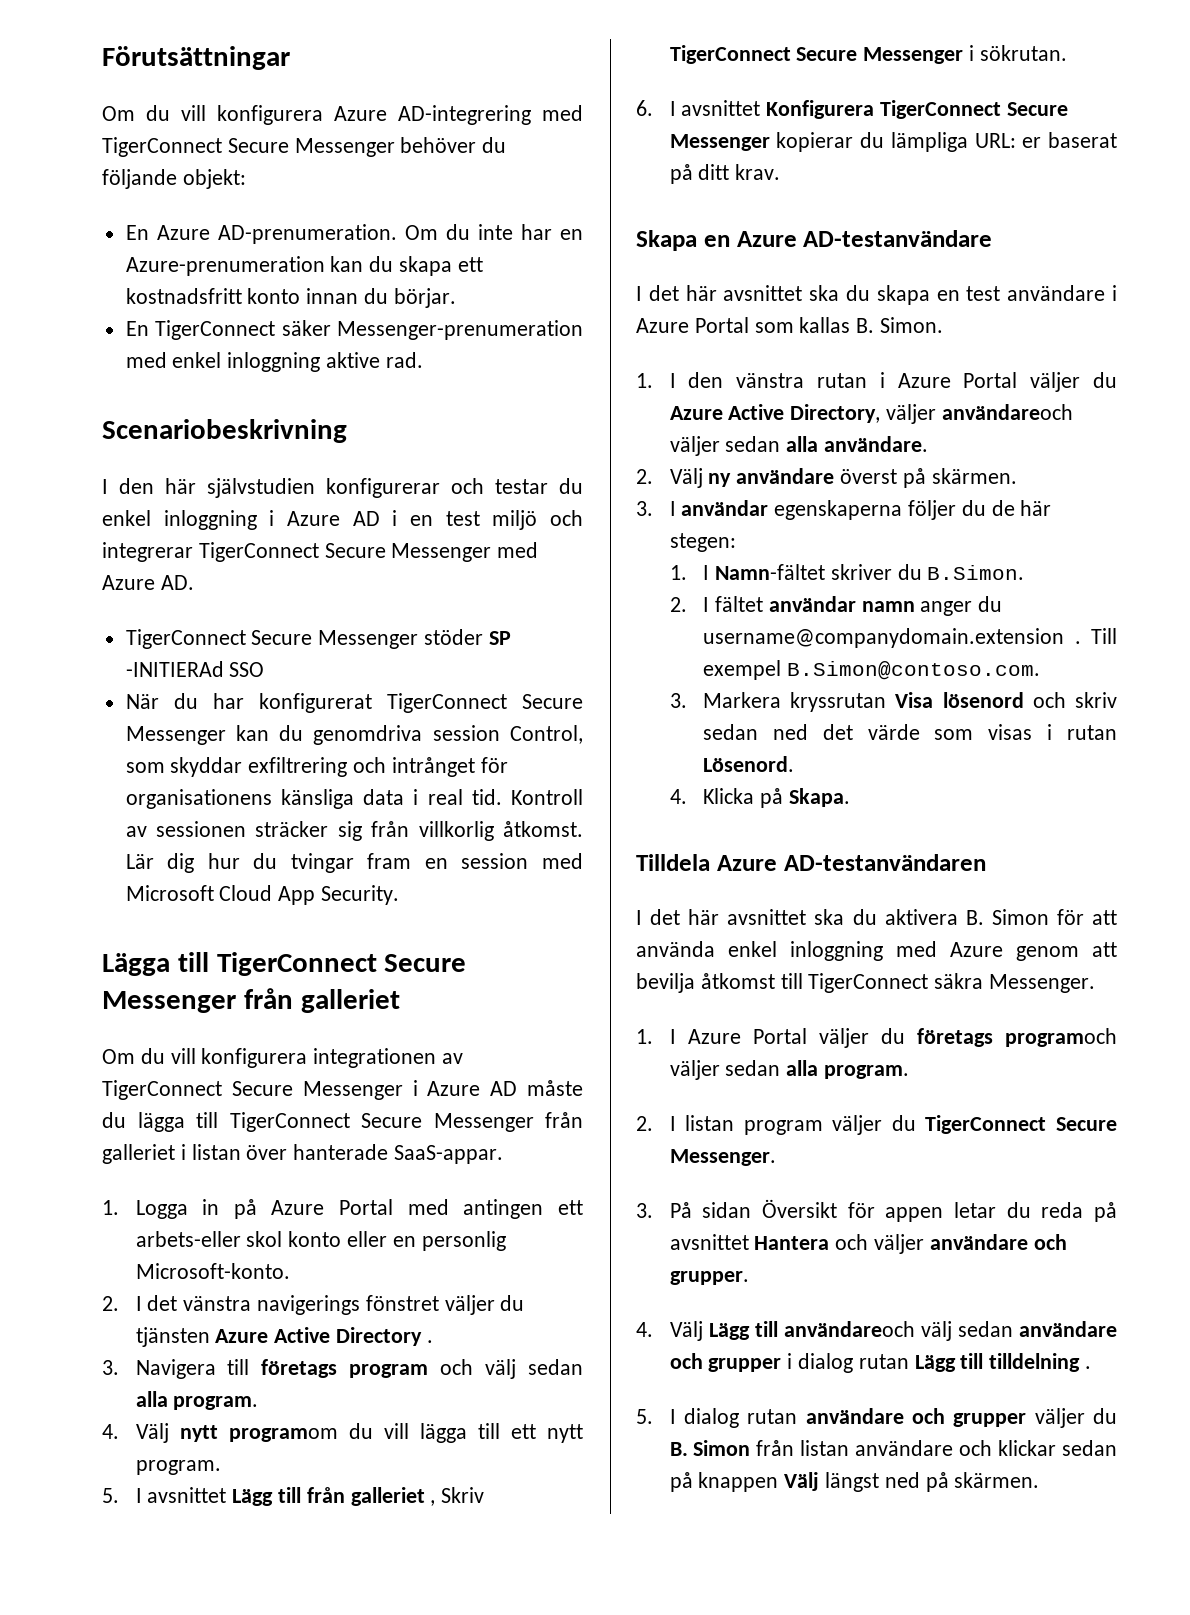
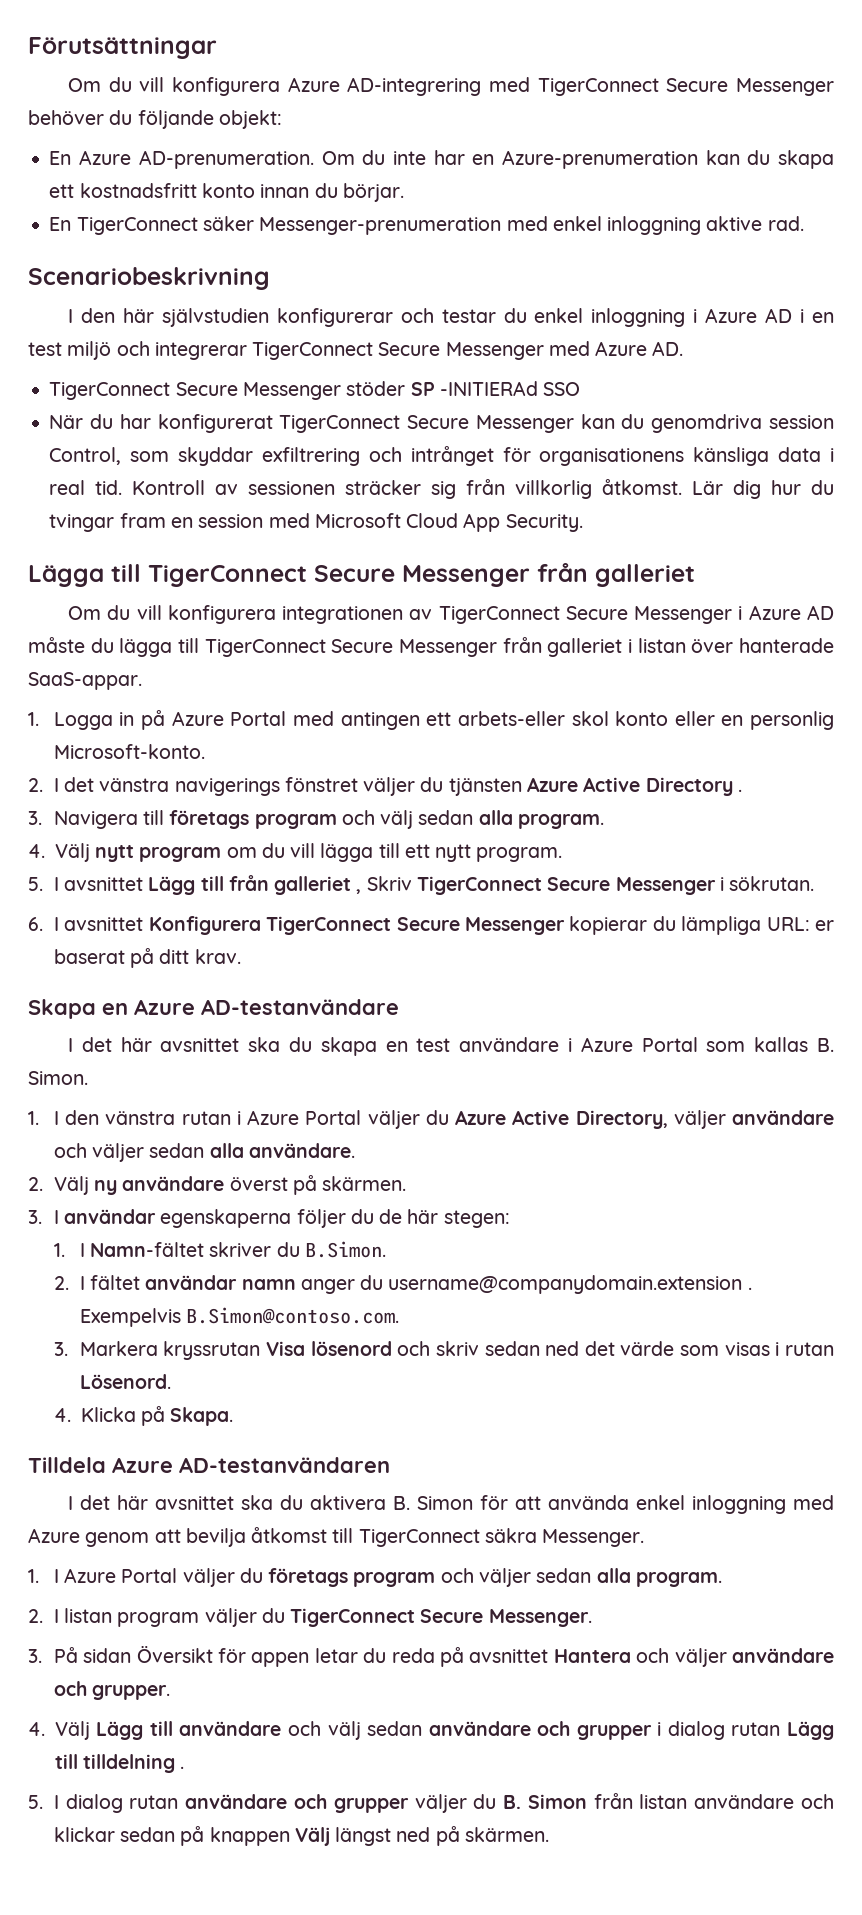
- 4. Välj nytt programom du vill lägga till ett nytt program.
+ 4. Välj nytt program om du vill lägga till ett nytt program.
- 1. I den vänstra rutan i Azure Portal väljer du Azure Active Directory, väljer användareoch väljer sedan alla användare.
+ 1. I den vänstra rutan i Azure Portal väljer du Azure Active Directory, väljer användare och väljer sedan alla användare.
- Till exempel B.Simon@contoso.com.
+ Exempelvis B.Simon@contoso.com.
- 1. I Azure Portal väljer du företags programoch väljer sedan alla program.
+ 1. I Azure Portal väljer du företags program och väljer sedan alla program.
- 4. Välj Lägg till användareoch välj sedan användare och grupper i dialog rutan Lägg till tilldelning .
+ 4. Välj Lägg till användare och välj sedan användare och grupper i dialog rutan Lägg till tilldelning .

